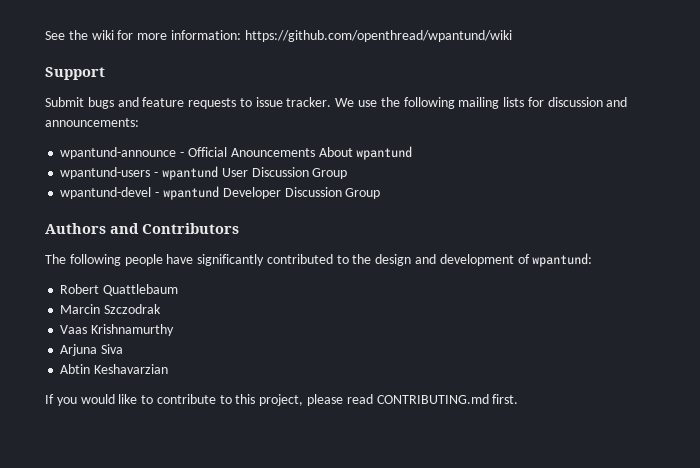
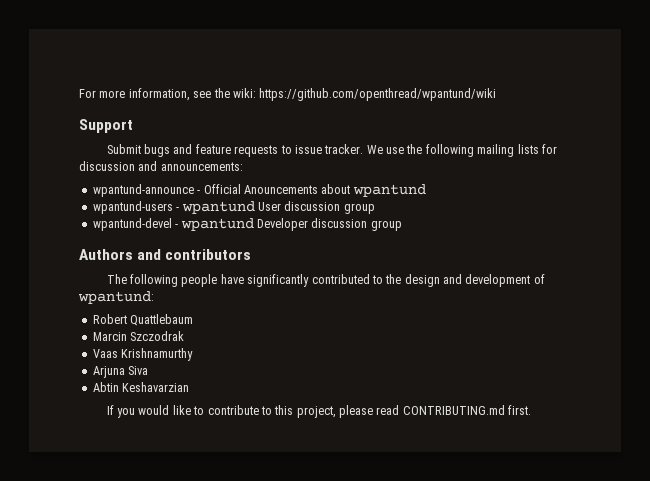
- See the wiki for more information: https://github.com/openthread/wpantund/wiki
+ For more information, see the wiki: https://github.com/openthread/wpantund/wiki
- wpantund-announce - Official Anouncements About wpantund
+ wpantund-announce - Official Anouncements about wpantund
- wpantund-users - wpantund User Discussion Group
+ wpantund-users - wpantund User discussion group
- wpantund-devel - wpantund Developer Discussion Group
+ wpantund-devel - wpantund Developer discussion group
- Authors and Contributors
+ Authors and contributors

